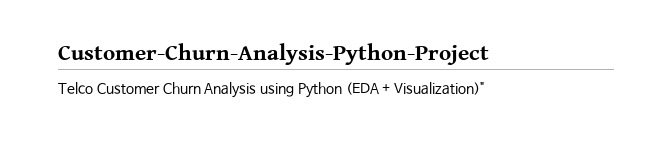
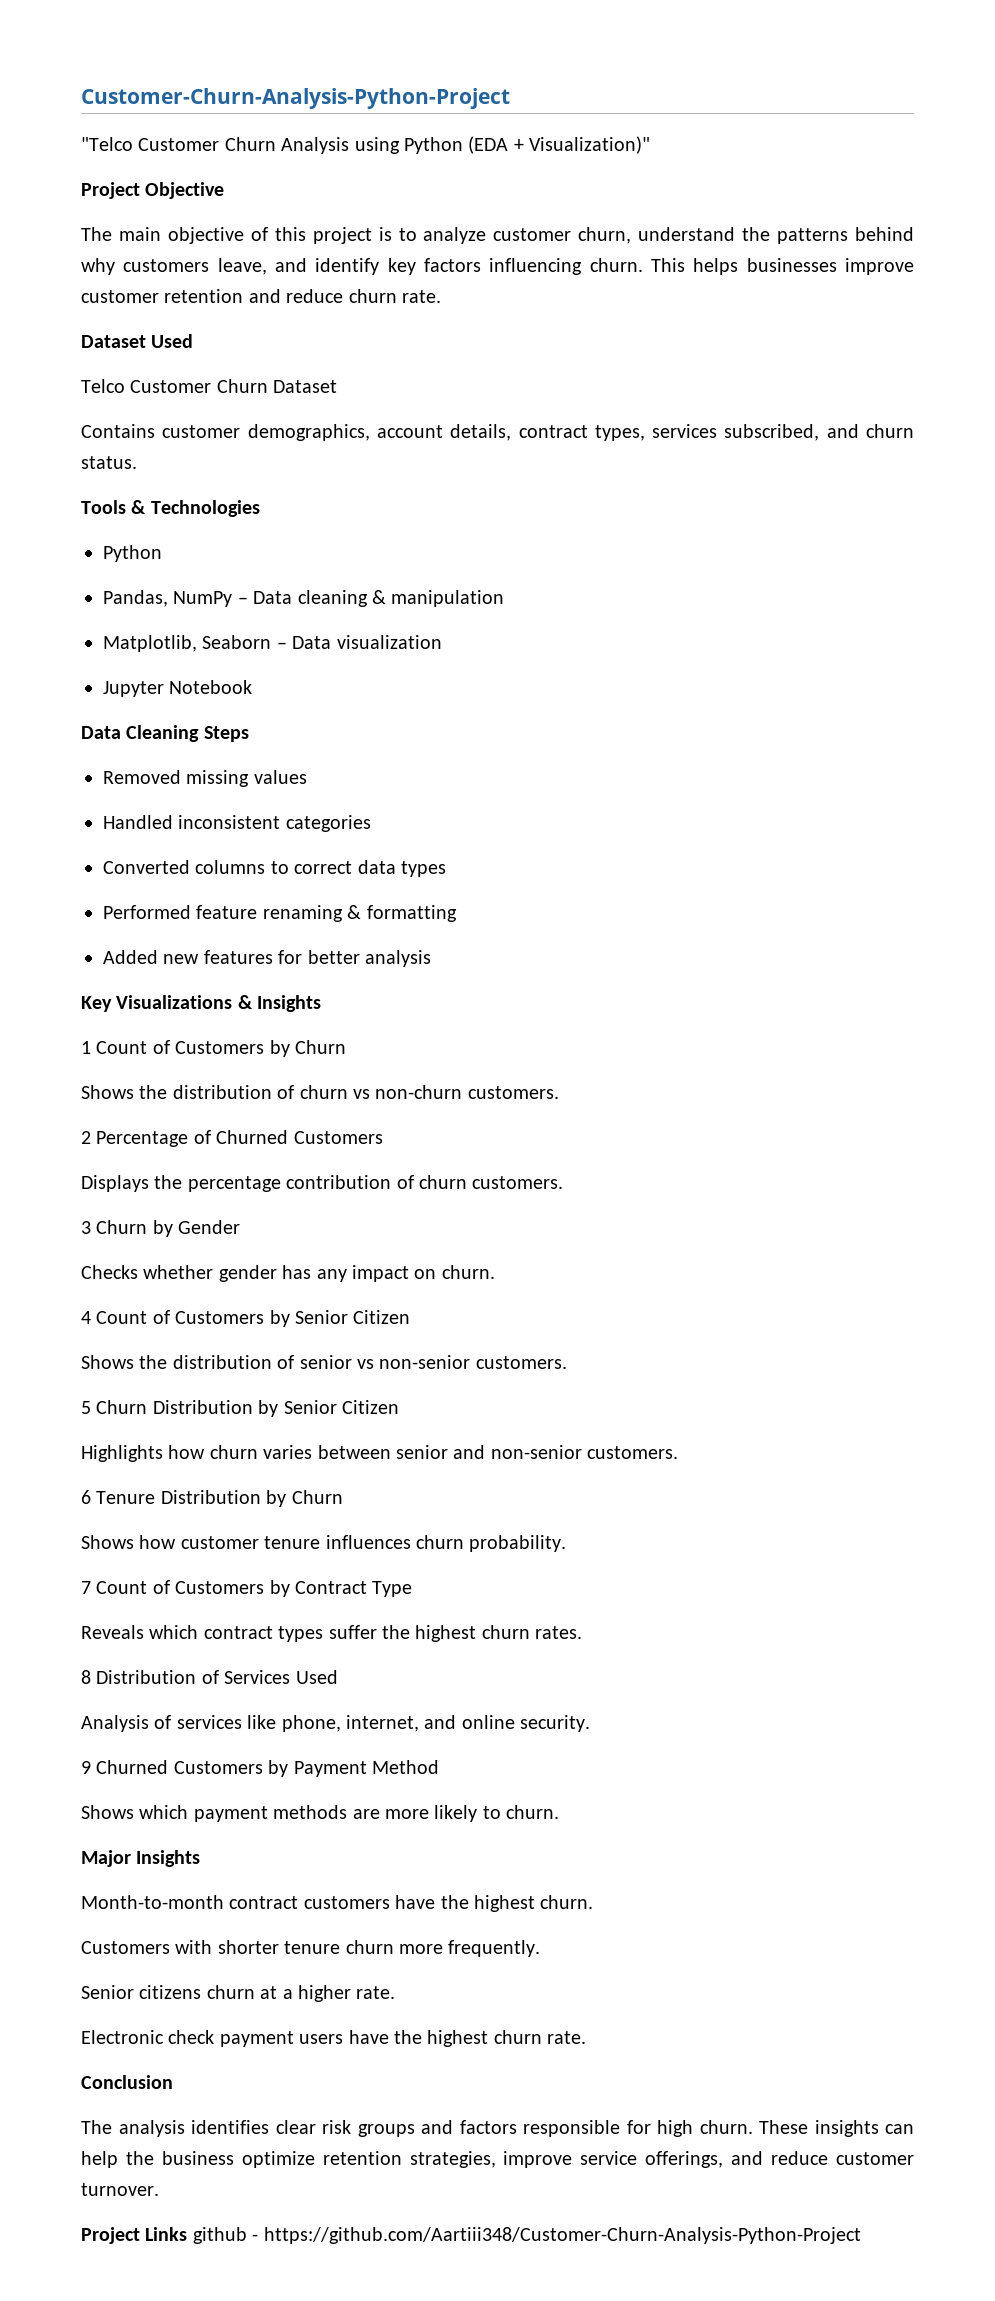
- Telco Customer Churn Analysis using Python (EDA + Visualization)"
+ "Telco Customer Churn Analysis using Python (EDA + Visualization)"
+ Project Objective
+ The main objective of this project is to analyze customer churn, understand the patterns behind why customers leave, and identify key factors influencing churn. This helps businesses improve customer retention and reduce churn rate.
+ Dataset Used
+ Telco Customer Churn Dataset
+ Contains customer demographics, account details, contract types, services subscribed, and churn status.
+ Tools & Technologies
+ Python
+ Pandas, NumPy – Data cleaning & manipulation
+ Matplotlib, Seaborn – Data visualization
+ Jupyter Notebook
+ Data Cleaning Steps
+ Removed missing values
+ Handled inconsistent categories
+ Converted columns to correct data types
+ Performed feature renaming & formatting
+ Added new features for better analysis
+ Key Visualizations & Insights
+ 1 Count of Customers by Churn
+ Shows the distribution of churn vs non-churn customers.
+ 2 Percentage of Churned Customers
+ Displays the percentage contribution of churn customers.
+ 3 Churn by Gender
+ Checks whether gender has any impact on churn.
+ 4 Count of Customers by Senior Citizen
+ Shows the distribution of senior vs non-senior customers.
+ 5 Churn Distribution by Senior Citizen
+ Highlights how churn varies between senior and non-senior customers.
+ 6 Tenure Distribution by Churn
+ Shows how customer tenure influences churn probability.
+ 7 Count of Customers by Contract Type
+ Reveals which contract types suffer the highest churn rates.
+ 8 Distribution of Services Used
+ Analysis of services like phone, internet, and online security.
+ 9 Churned Customers by Payment Method
+ Shows which payment methods are more likely to churn.
+ Major Insights
+ Month-to-month contract customers have the highest churn.
+ Customers with shorter tenure churn more frequently.
+ Senior citizens churn at a higher rate.
+ Electronic check payment users have the highest churn rate.
+ Conclusion
+ The analysis identifies clear risk groups and factors responsible for high churn. These insights can help the business optimize retention strategies, improve service offerings, and reduce customer turnover.
+ Project Links github - https://github.com/Aartiii348/Customer-Churn-Analysis-Python-Project

